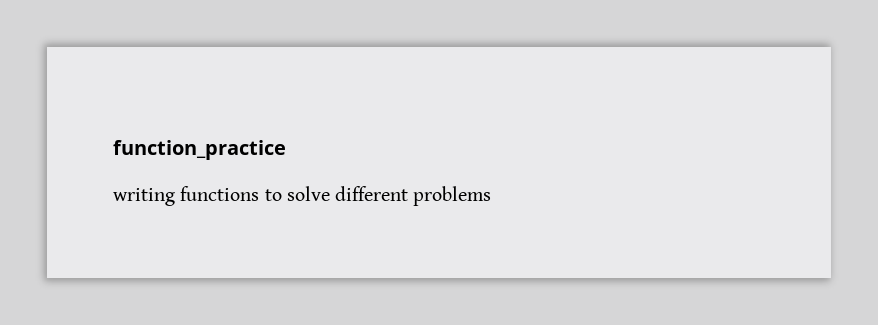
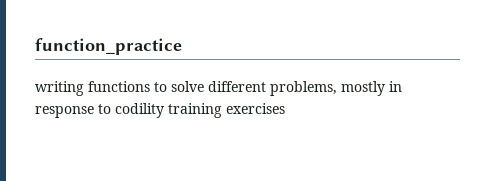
- writing functions to solve different problems
+ writing functions to solve different problems, mostly in response to codility training exercises

